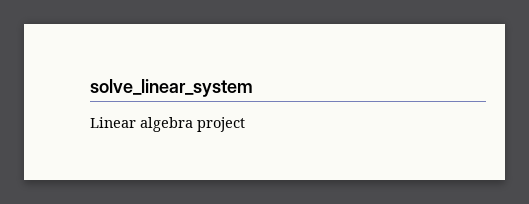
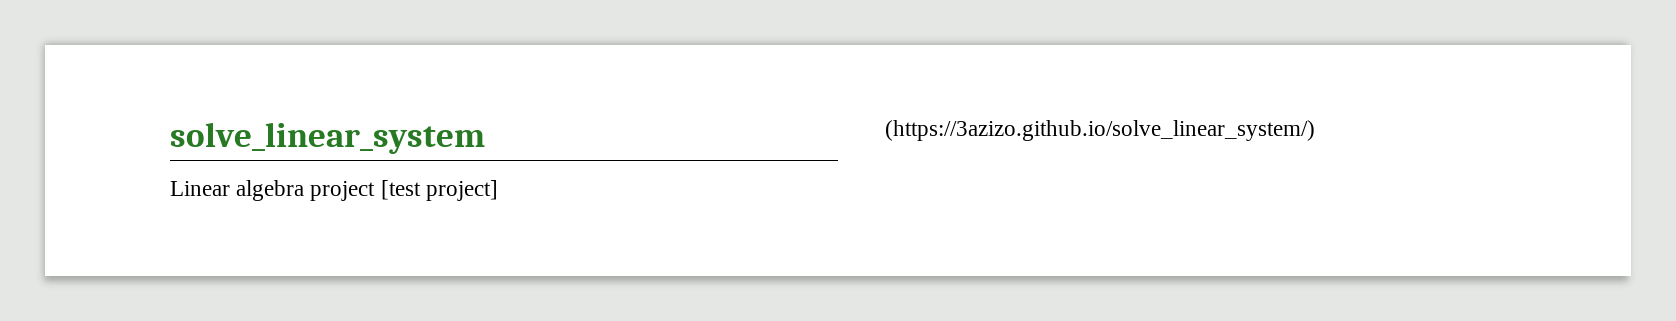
- Linear algebra project
+ Linear algebra project [test project] (https://3azizo.github.io/solve_linear_system/)

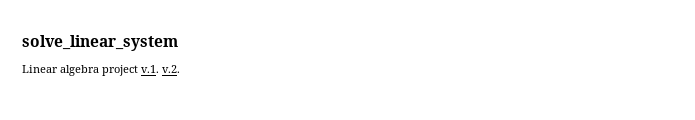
- Linear algebra project [test project] (https://3azizo.github.io/solve_linear_system/)
+ Linear algebra project v.1. v.2.

